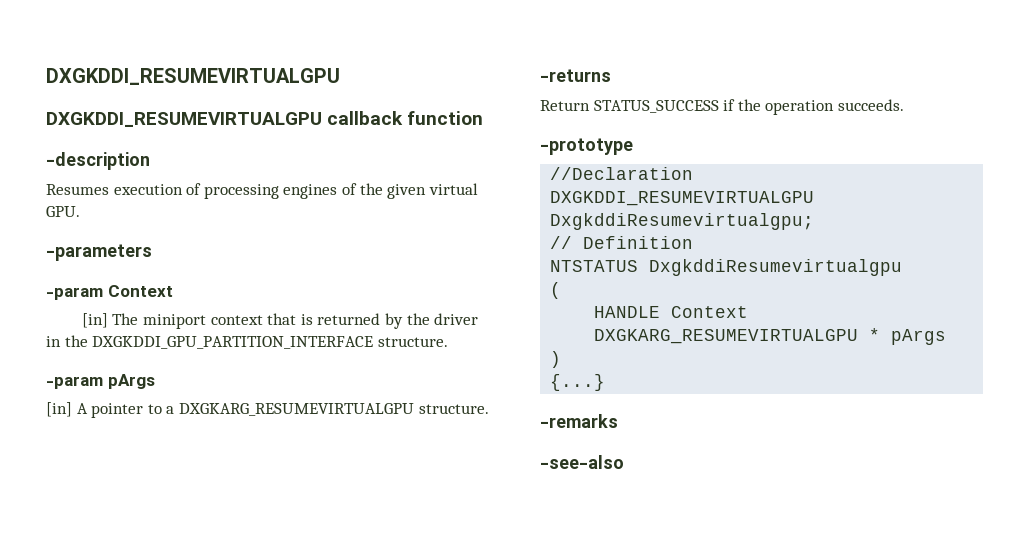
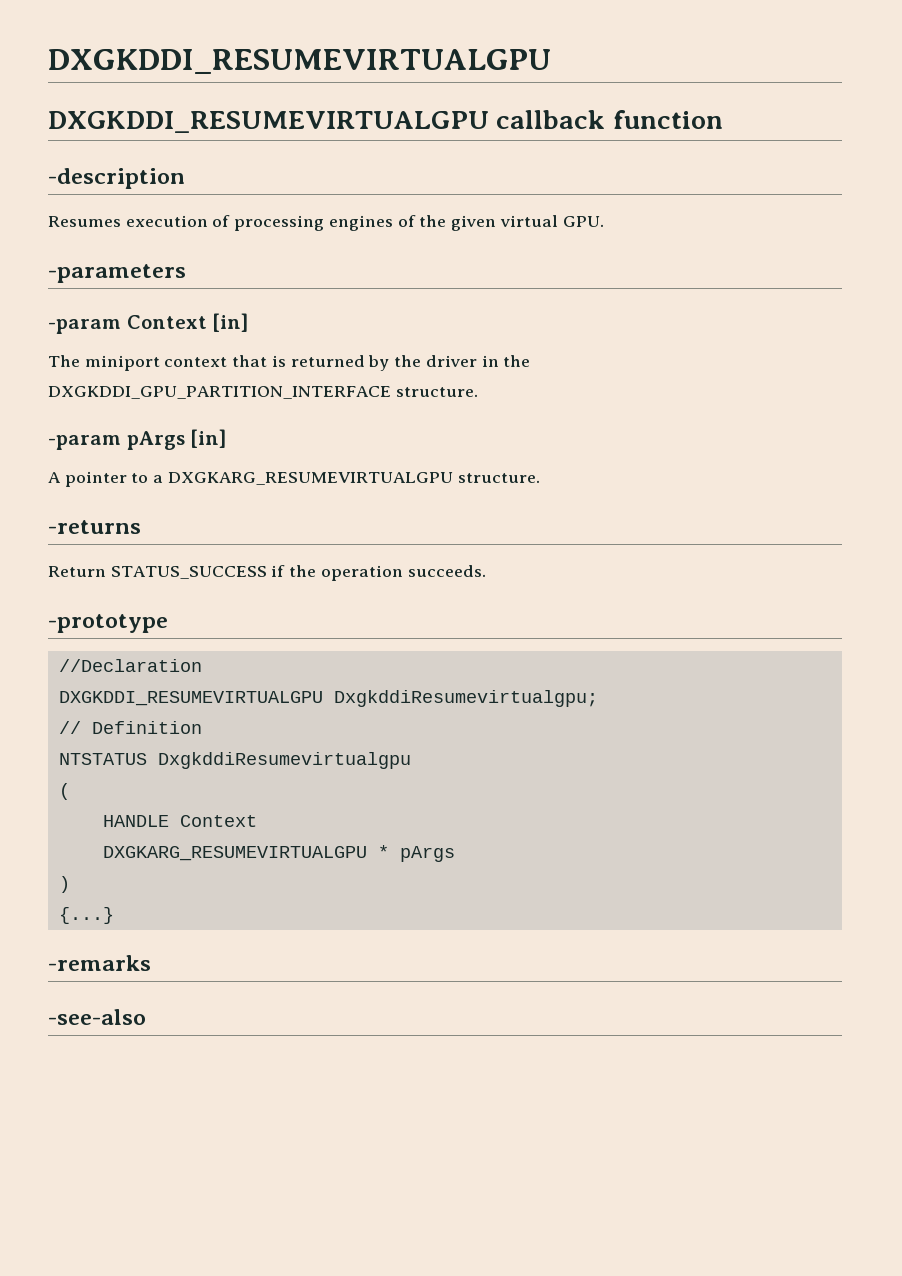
- -param Context
- [in] The miniport context that is returned by the driver in the DXGKDDI_GPU_PARTITION_INTERFACE structure.
+ -param Context [in]
+ The miniport context that is returned by the driver in the DXGKDDI_GPU_PARTITION_INTERFACE structure.
- -param pArgs
- [in] A pointer to a DXGKARG_RESUMEVIRTUALGPU structure.
+ -param pArgs [in]
+ A pointer to a DXGKARG_RESUMEVIRTUALGPU structure.

